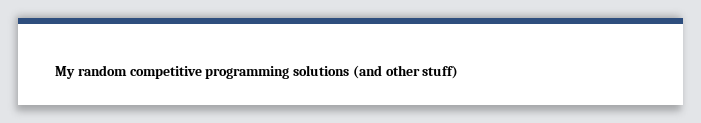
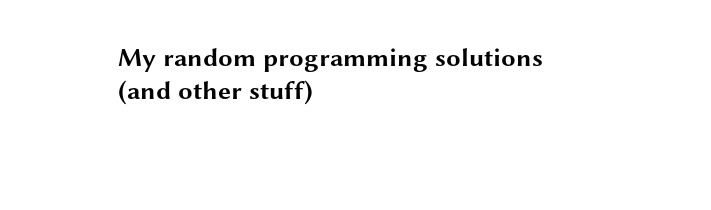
- My random competitive programming solutions (and other stuff)
+ My random programming solutions (and other stuff)

